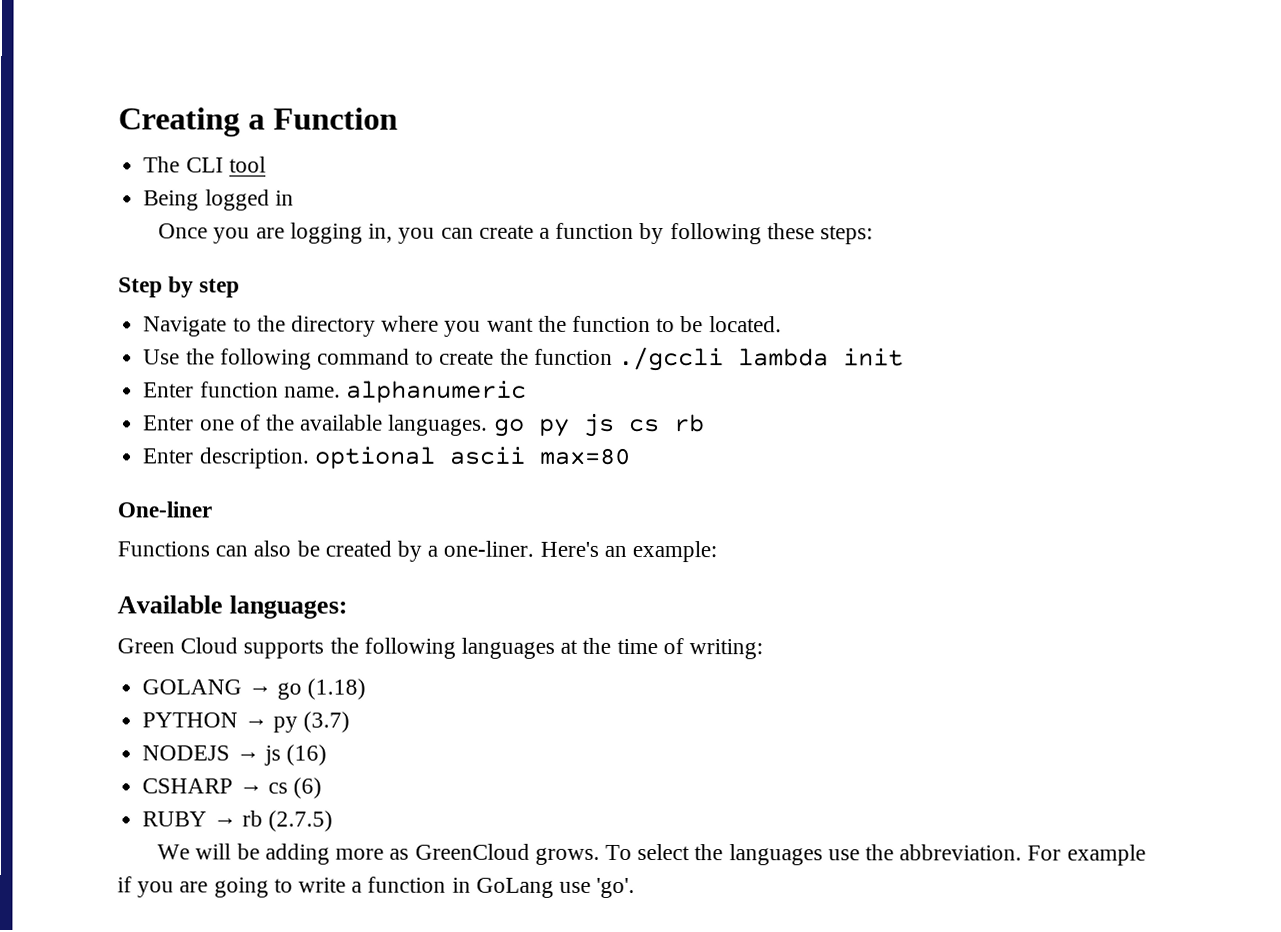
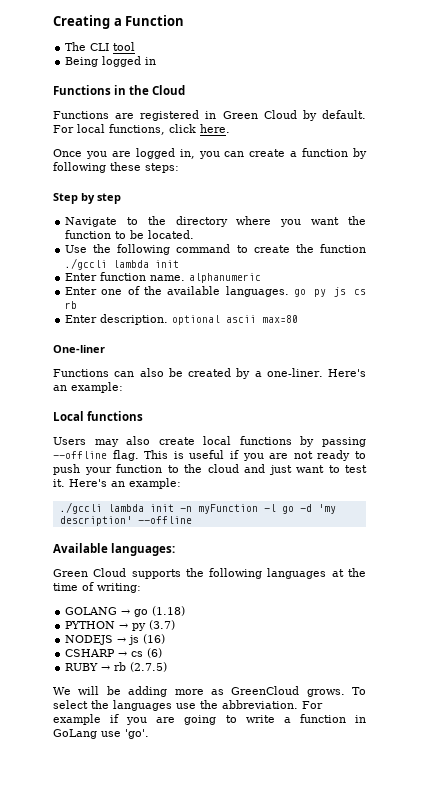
+ Functions in the Cloud
+ Functions are registered in Green Cloud by default. For local functions, click here.
- Once you are logging in, you can create a function by following these steps:
+ Once you are logged in, you can create a function by following these steps:
+ Local functions
+ Users may also create local functions by passing --offline flag. This is useful if you are not ready to push your function to the cloud and just want to test it. Here's an example:
+ ./gccli lambda init -n myFunction -l go -d 'my description' --offline

